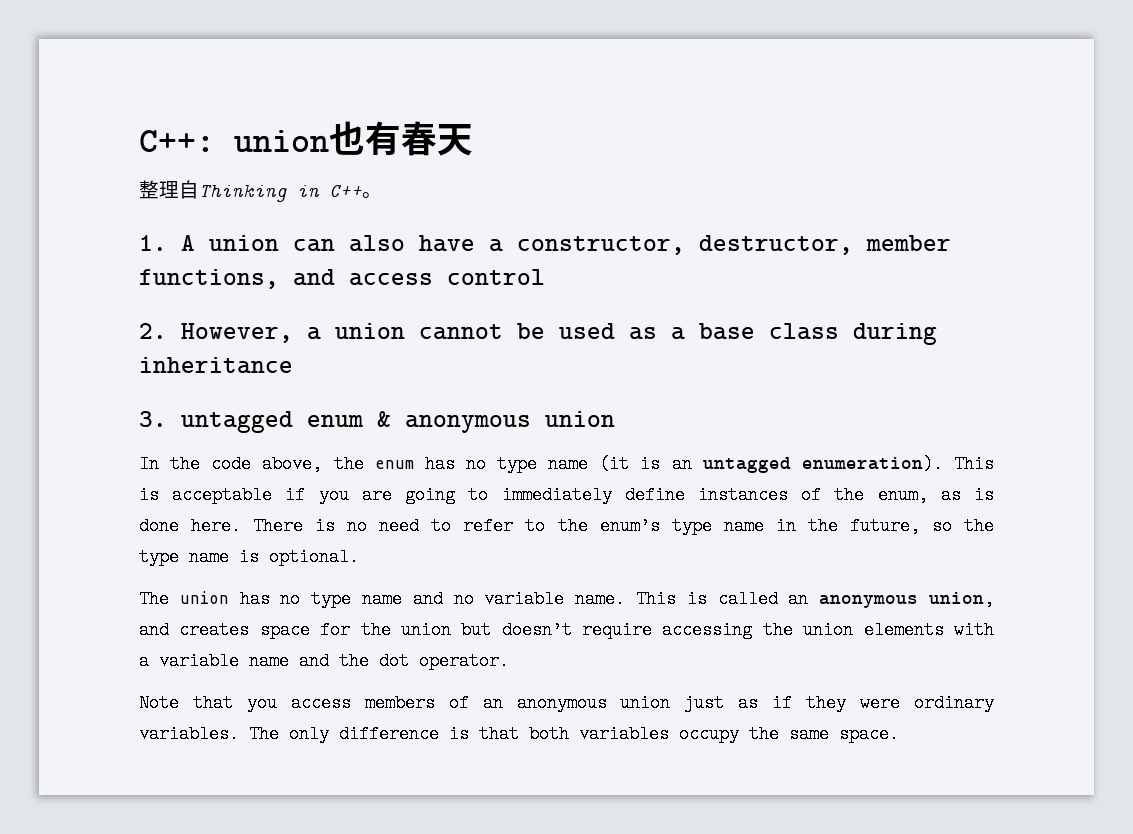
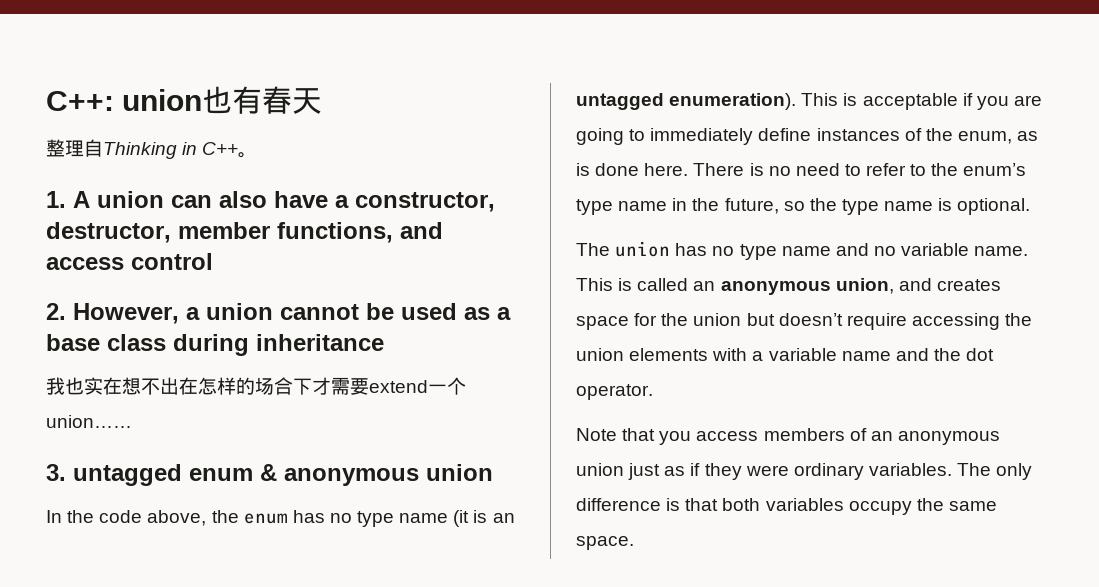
+ 我也实在想不出在怎样的场合下才需要extend一个union……

